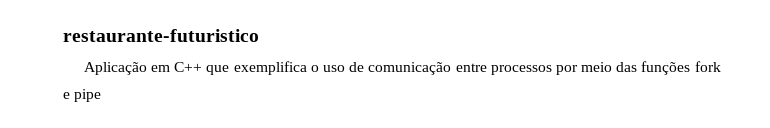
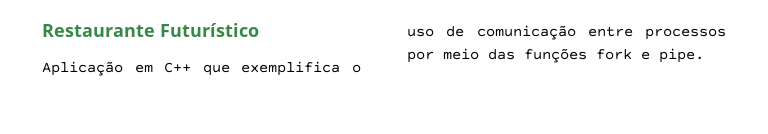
- restaurante-futuristico
+ Restaurante Futurístico
- Aplicação em C++ que exemplifica o uso de comunicação entre processos por meio das funções fork e pipe
+ Aplicação em C++ que exemplifica o uso de comunicação entre processos por meio das funções fork e pipe.

